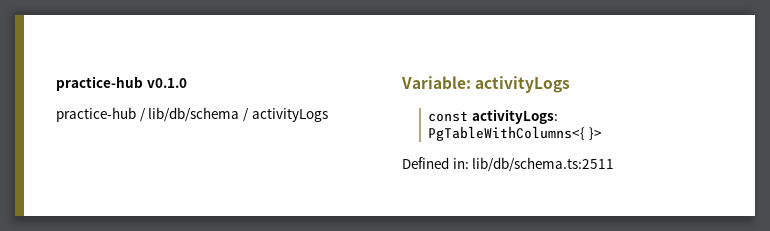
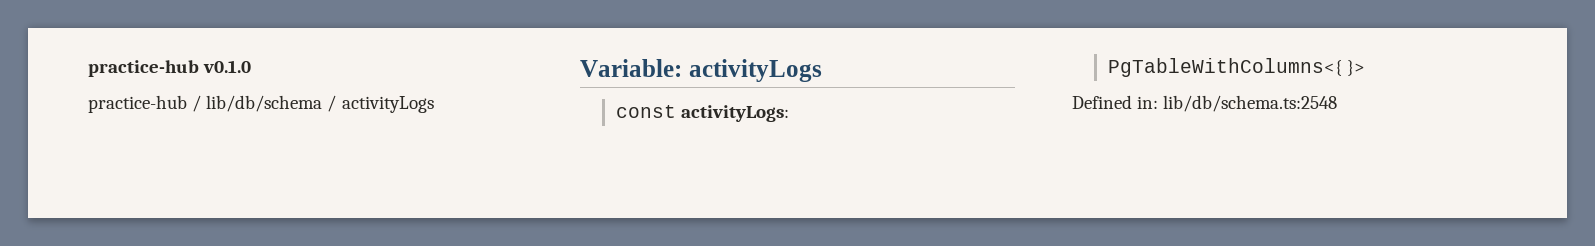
- Defined in: lib/db/schema.ts:2511
+ Defined in: lib/db/schema.ts:2548

